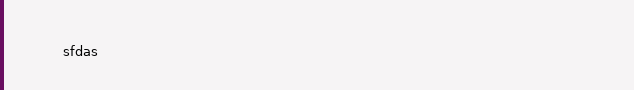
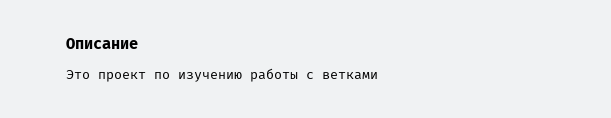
- sfdas
+ Описание
+ Это проект по изучению работы с ветками

